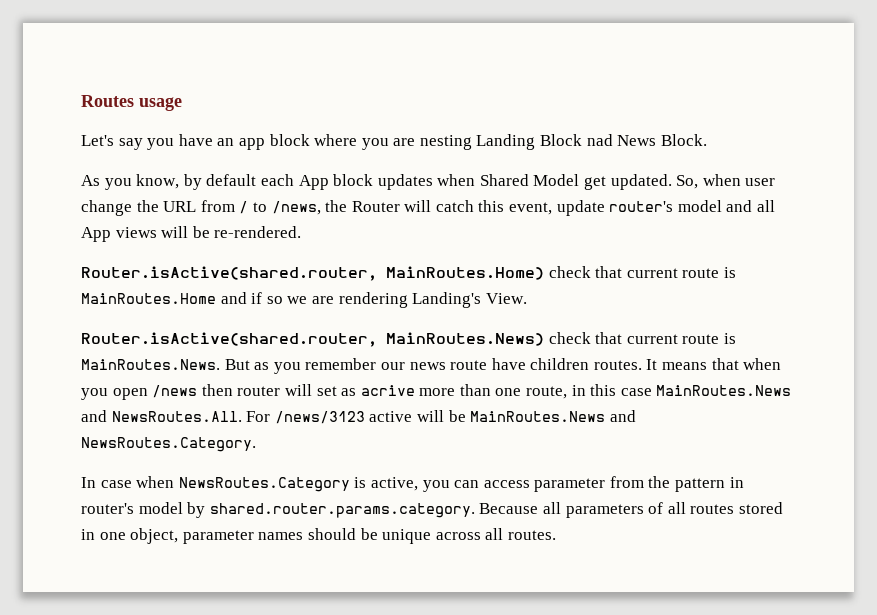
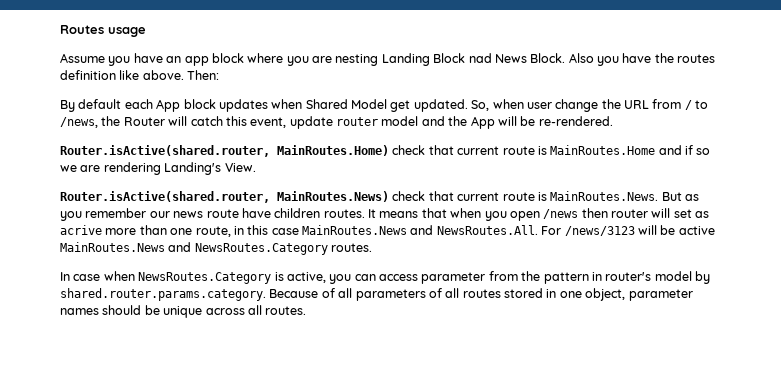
- Let's say you have an app block where you are nesting Landing Block nad News Block.
- As you know, by default each App block updates when Shared Model get updated.
+ Assume you have an app block where you are nesting Landing Block nad News Block. Also you have the routes definition like above. Then:
+ By default each App block updates when Shared Model get updated.
- So, when user change the URL from / to /news, the Router will catch this event, update router's model and all App views will be re-rendered.
+ So, when user change the URL from / to /news, the Router will catch this event, update router model and the App will be re-rendered.
- It means that when you open /news then router will set as acrive more than one route, in this case MainRoutes.News and NewsRoutes.All. For /news/3123 active will be MainRoutes.News and NewsRoutes.Category.
+ It means that when you open /news then router will set as acrive more than one route, in this case MainRoutes.News and NewsRoutes.All. For /news/3123 will be active MainRoutes.News and NewsRoutes.Category routes.
- In case when NewsRoutes.Category is active, you can access parameter from the pattern in router's model by shared.router.params.category. Because all parameters of all routes stored in one object, parameter names should be unique across all routes.
+ In case when NewsRoutes.Category is active, you can access parameter from the pattern in router's model by shared.router.params.category. Because of all parameters of all routes stored in one object, parameter names should be unique across all routes.

